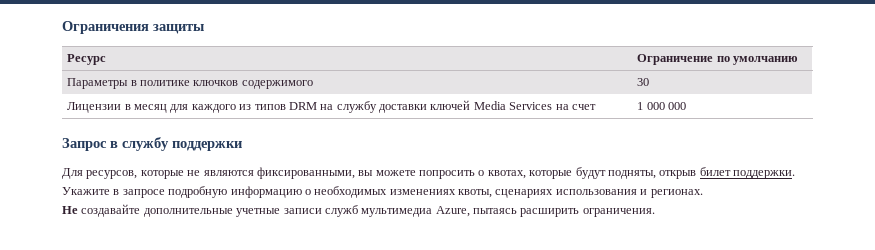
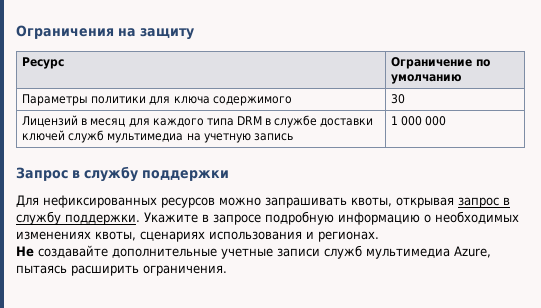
- Ограничения защиты
+ Ограничения на защиту
- Параметры в политике ключков содержимого | 30
+ Параметры политики для ключа содержимого | 30
- Лицензии в месяц для каждого из типов DRM на службу доставки ключей Media Services на счет | 1 000 000
+ Лицензий в месяц для каждого типа DRM в службе доставки ключей служб мультимедиа на учетную запись | 1 000 000
- Для ресурсов, которые не являются фиксированными, вы можете попросить о квотах, которые будут подняты, открыв билет поддержки.
+ Для нефиксированных ресурсов можно запрашивать квоты, открывая запрос в службу поддержки.

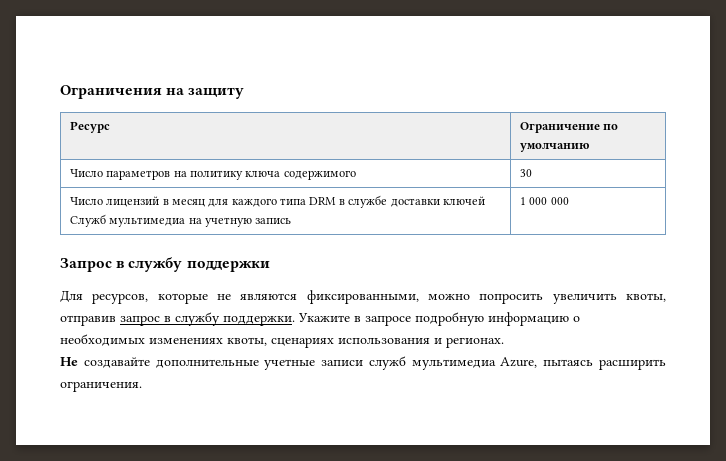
- Параметры политики для ключа содержимого | 30
+ Число параметров на политику ключа содержимого | 30
- Лицензий в месяц для каждого типа DRM в службе доставки ключей служб мультимедиа на учетную запись | 1 000 000
+ Число лицензий в месяц для каждого типа DRM в службе доставки ключей Служб мультимедиа на учетную запись | 1 000 000
- Для нефиксированных ресурсов можно запрашивать квоты, открывая запрос в службу поддержки.
+ Для ресурсов, которые не являются фиксированными, можно попросить увеличить квоты, отправив запрос в службу поддержки.

